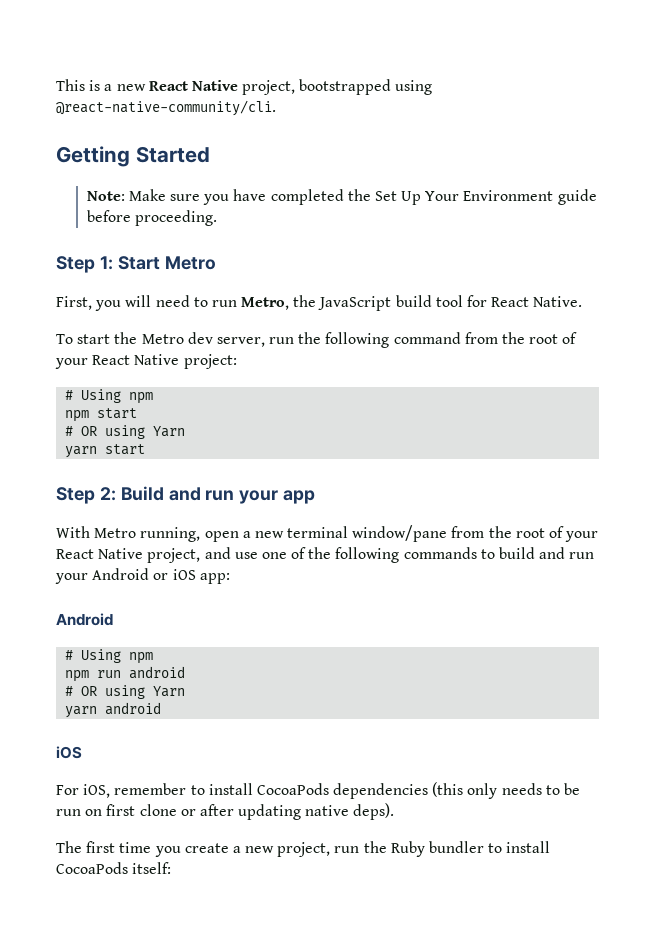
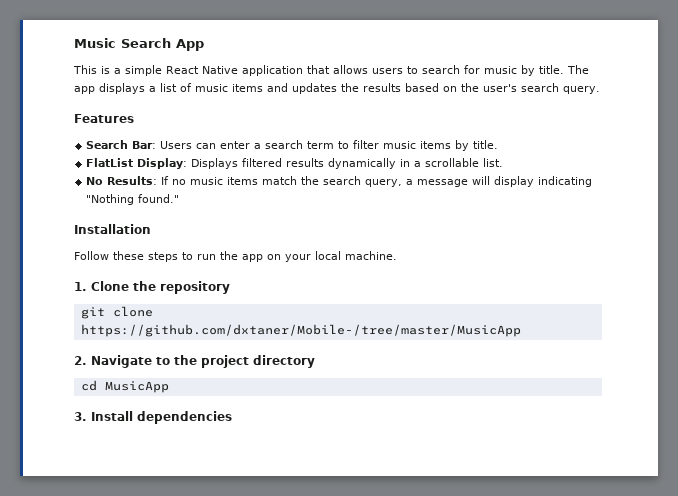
+ Music Search App
- This is a new React Native project, bootstrapped using @react-native-community/cli.
- Getting Started
- Note: Make sure you have completed the Set Up Your Environment guide before proceeding.
- Step 1: Start Metro
- First, you will need to run Metro, the JavaScript build tool for React Native.
- To start the Metro dev server, run the following command from the root of your React Native project:
- # Using npm
- npm start
- # OR using Yarn
- yarn start
- Step 2: Build and run your app
- With Metro running, open a new terminal window/pane from the root of your React Native project, and use one of the following commands to build and run your Android or iOS app:
- Android
- # Using npm
- npm run android
- # OR using Yarn
- yarn android
- iOS
- For iOS, remember to install CocoaPods dependencies (this only needs to be run on first clone or after updating native deps).
- The first time you create a new project, run the Ruby bundler to install CocoaPods itself:
+ This is a simple React Native application that allows users to search for music by title. The app displays a list of music items and updates the results based on the user's search query.
+ Features
+ Search Bar: Users can enter a search term to filter music items by title.
+ FlatList Display: Displays filtered results dynamically in a scrollable list.
+ No Results: If no music items match the search query, a message will display indicating "Nothing found."
+ Installation
+ Follow these steps to run the app on your local machine.
+ 1. Clone the repository
+ git clone https://github.com/dxtaner/Mobile-/tree/master/MusicApp
+ 2. Navigate to the project directory
+ cd MusicApp
+ 3. Install dependencies

